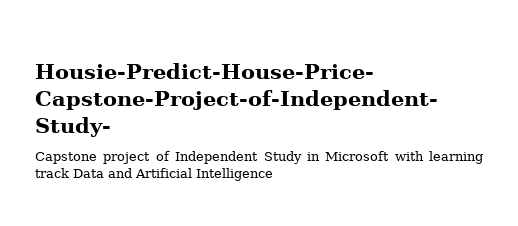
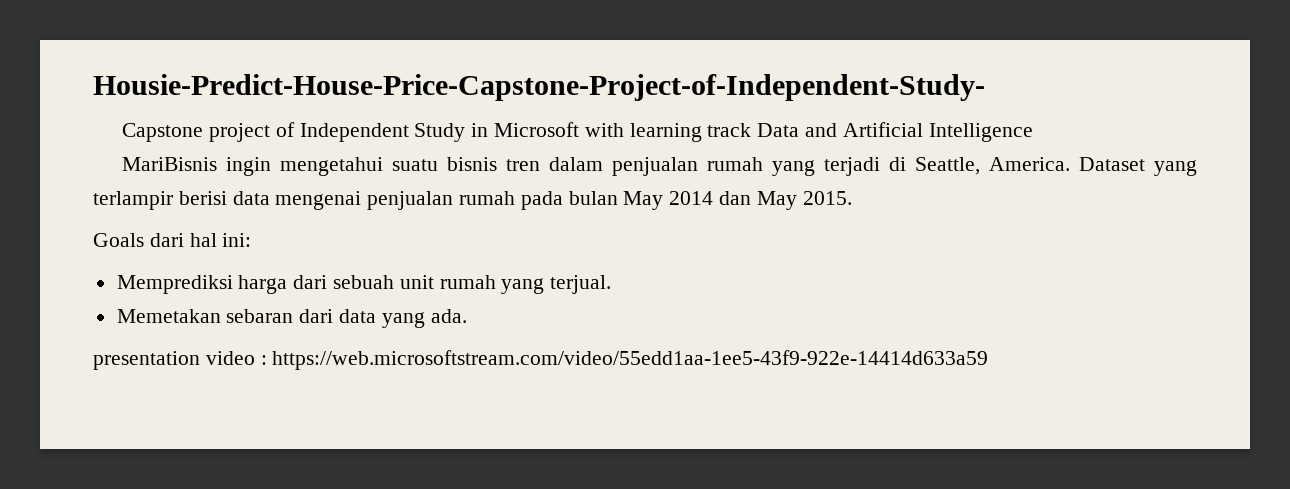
+ MariBisnis ingin mengetahui suatu bisnis tren dalam penjualan rumah yang terjadi di Seattle, America. Dataset yang terlampir berisi data mengenai penjualan rumah pada bulan May 2014 dan May 2015.
+ Goals dari hal ini:
+ Memprediksi harga dari sebuah unit rumah yang terjual.
+ Memetakan sebaran dari data yang ada.
+ presentation video : https://web.microsoftstream.com/video/55edd1aa-1ee5-43f9-922e-14414d633a59

